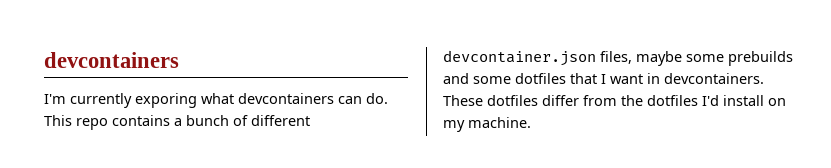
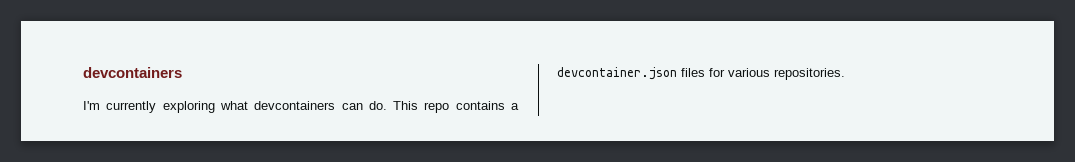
- I'm currently exporing what devcontainers can do.
+ I'm currently exploring what devcontainers can do.
- This repo contains a bunch of different devcontainer.json files, maybe some prebuilds and some dotfiles that I want in devcontainers. These dotfiles differ from the dotfiles I'd install on my machine.
+ This repo contains a devcontainer.json files for various repositories.

